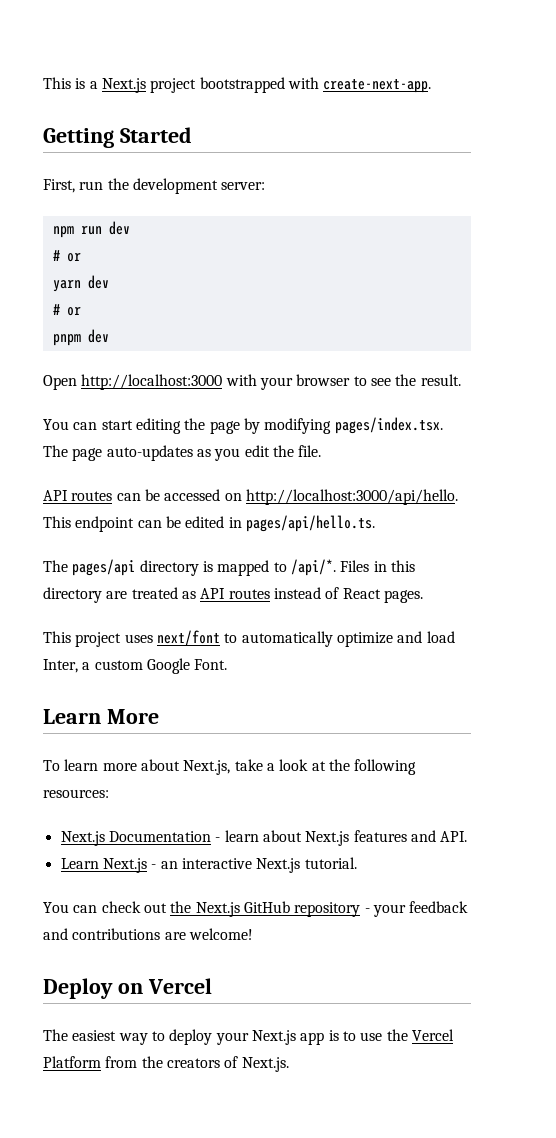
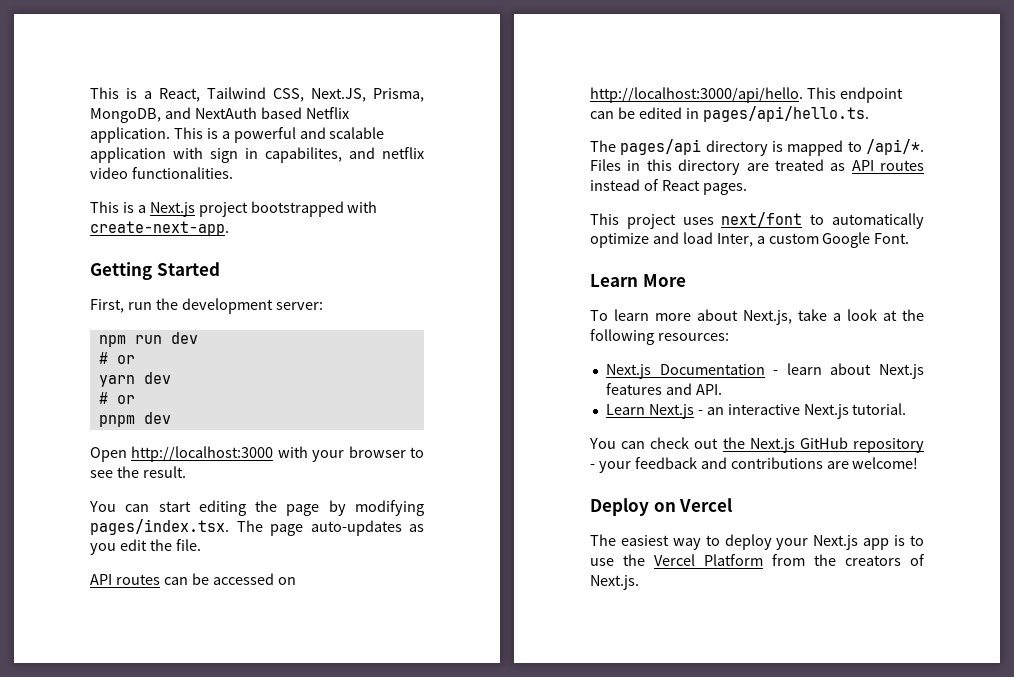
+ This is a React, Tailwind CSS, Next.JS, Prisma, MongoDB, and NextAuth based Netflix application. This is a powerful and scalable application with sign in capabilites, and netflix video functionalities.

